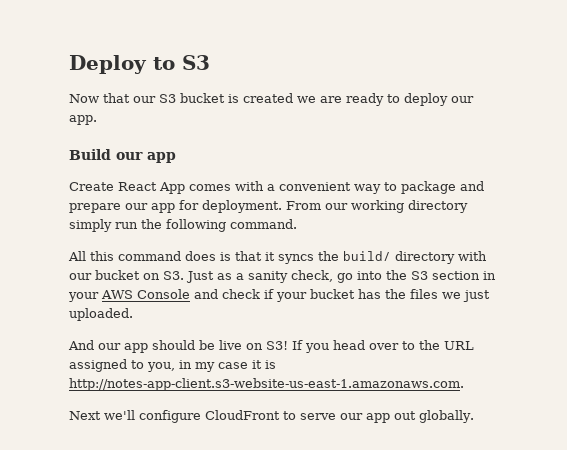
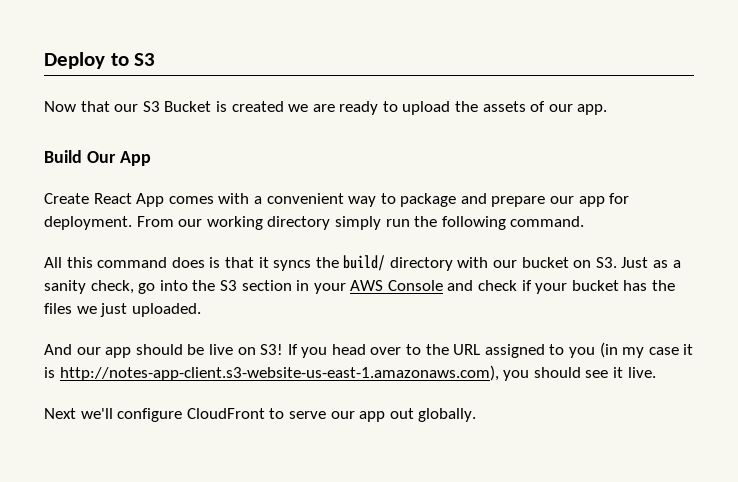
- Now that our S3 bucket is created we are ready to deploy our app.
+ Now that our S3 Bucket is created we are ready to upload the assets of our app.
- Build our app
+ Build Our App
- If you head over to the URL assigned to you, in my case it is http://notes-app-client.s3-website-us-east-1.amazonaws.com.
+ If you head over to the URL assigned to you (in my case it is http://notes-app-client.s3-website-us-east-1.amazonaws.com), you should see it live.

